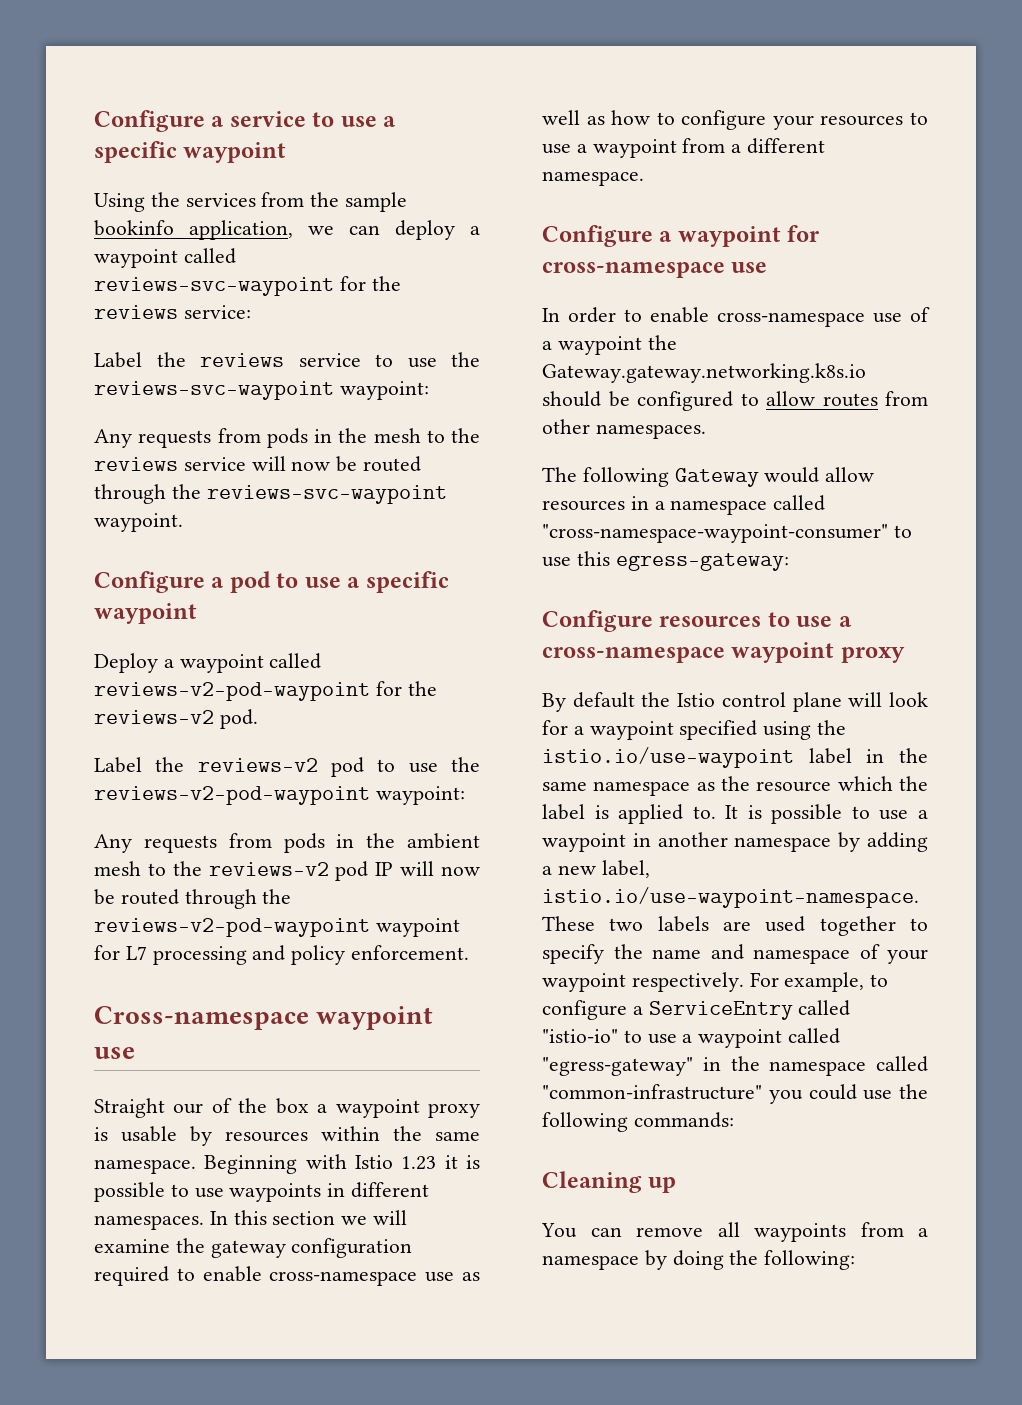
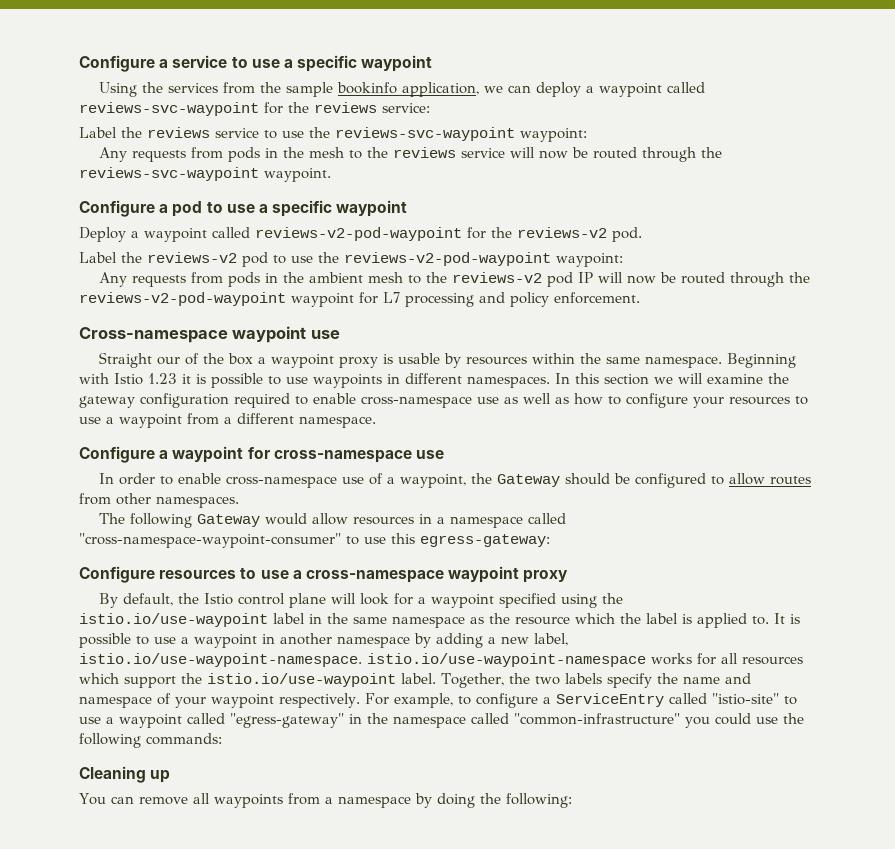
- In order to enable cross-namespace use of a waypoint the Gateway.gateway.networking.k8s.io should be configured to allow routes from other namespaces.
+ In order to enable cross-namespace use of a waypoint, the Gateway should be configured to allow routes from other namespaces.
- By default the Istio control plane will look for a waypoint specified using the istio.io/use-waypoint label in the same namespace as the resource which the label is applied to.
+ By default, the Istio control plane will look for a waypoint specified using the istio.io/use-waypoint label in the same namespace as the resource which the label is applied to.
- It is possible to use a waypoint in another namespace by adding a new label, istio.io/use-waypoint-namespace. These two labels are used together to specify the name and namespace of your waypoint respectively.
+ It is possible to use a waypoint in another namespace by adding a new label, istio.io/use-waypoint-namespace. istio.io/use-waypoint-namespace works for all resources which support the istio.io/use-waypoint label. Together, the two labels specify the name and namespace of your waypoint respectively.
- For example, to configure a ServiceEntry called "istio-io" to use a waypoint called "egress-gateway" in the namespace called "common-infrastructure" you could use the following commands:
+ For example, to configure a ServiceEntry called "istio-site" to use a waypoint called "egress-gateway" in the namespace called "common-infrastructure" you could use the following commands:

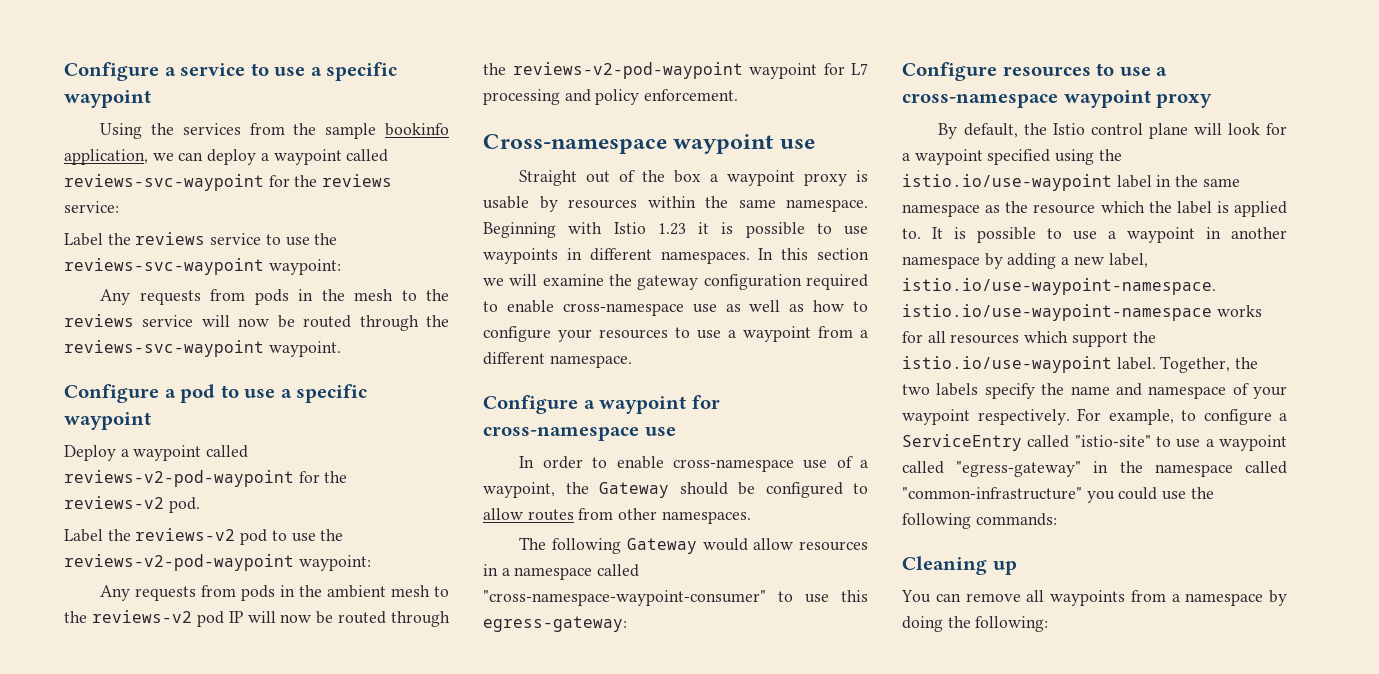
- Straight our of the box a waypoint proxy is usable by resources within the same namespace.
+ Straight out of the box a waypoint proxy is usable by resources within the same namespace.

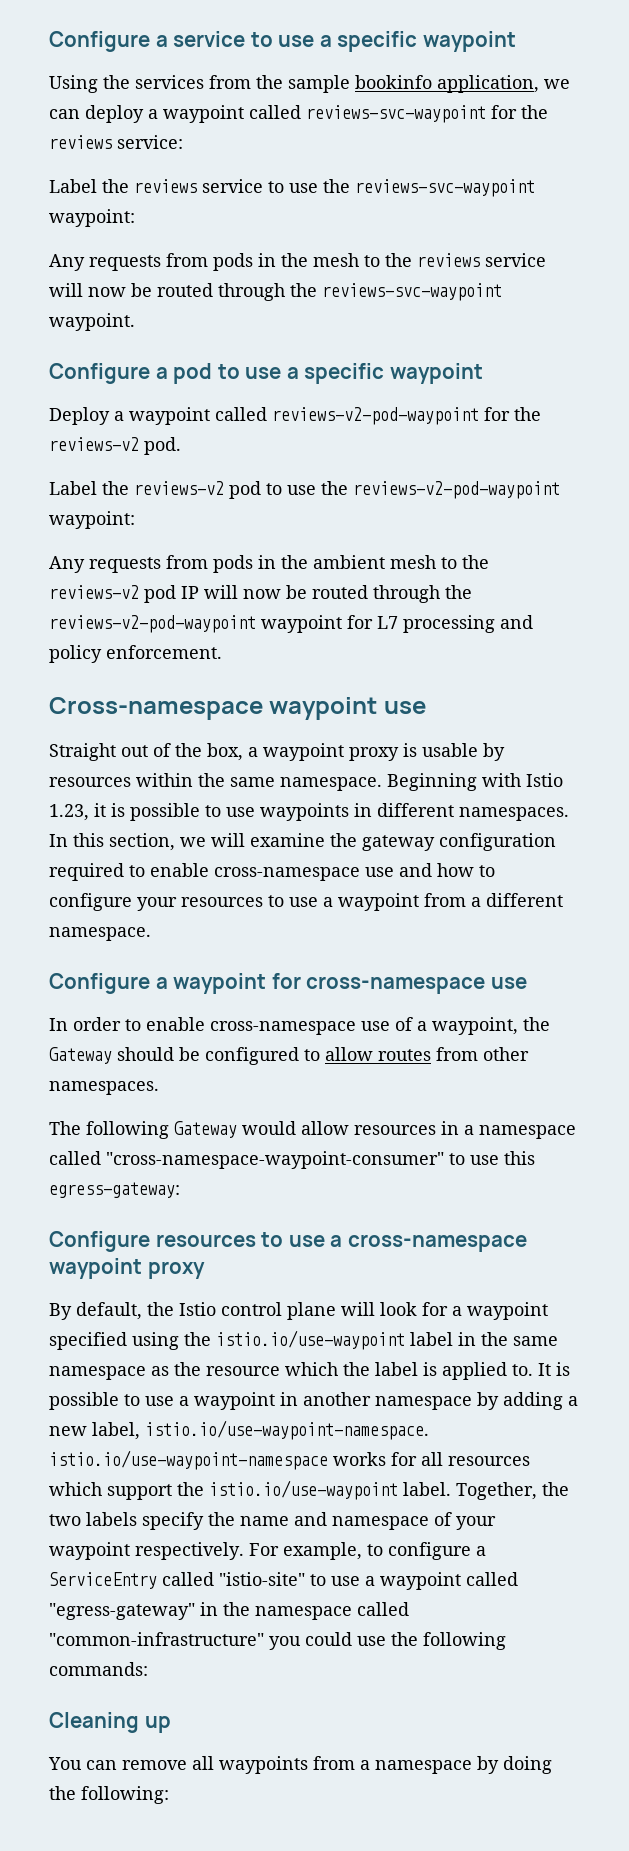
- Straight out of the box a waypoint proxy is usable by resources within the same namespace.
+ Straight out of the box, a waypoint proxy is usable by resources within the same namespace.
- Beginning with Istio 1.23 it is possible to use waypoints in different namespaces.
+ Beginning with Istio 1.23, it is possible to use waypoints in different namespaces.
- In this section we will examine the gateway configuration required to enable cross-namespace use as well as how to configure your resources to use a waypoint from a different namespace.
+ In this section, we will examine the gateway configuration required to enable cross-namespace use and how to configure your resources to use a waypoint from a different namespace.

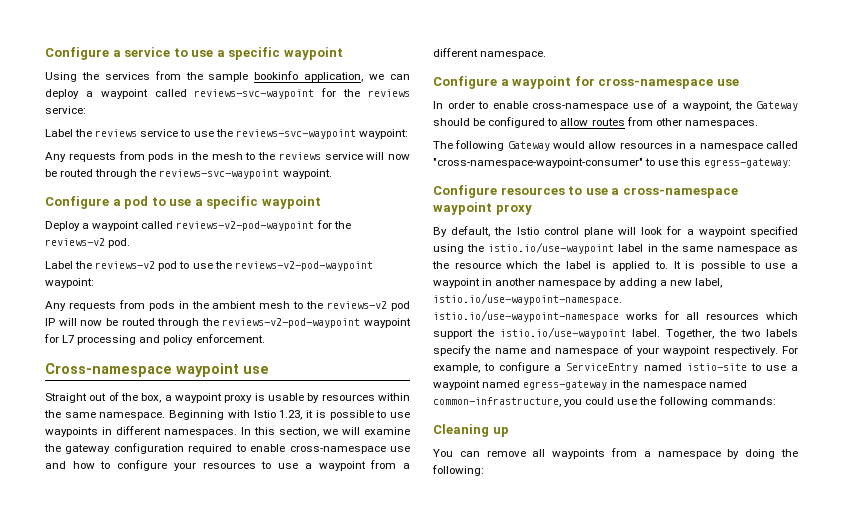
- For example, to configure a ServiceEntry called "istio-site" to use a waypoint called "egress-gateway" in the namespace called "common-infrastructure" you could use the following commands:
+ For example, to configure a ServiceEntry named istio-site to use a waypoint named egress-gateway in the namespace named common-infrastructure, you could use the following commands:

